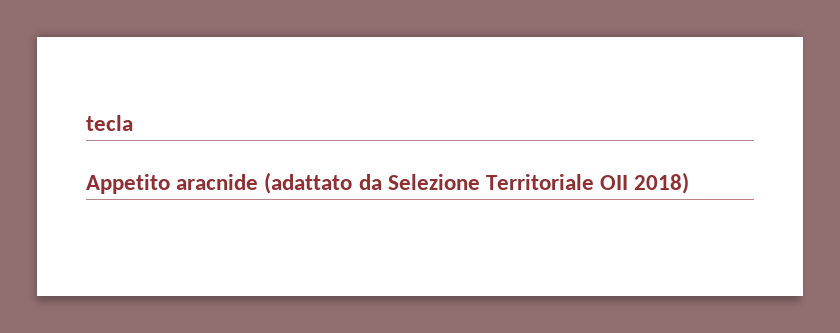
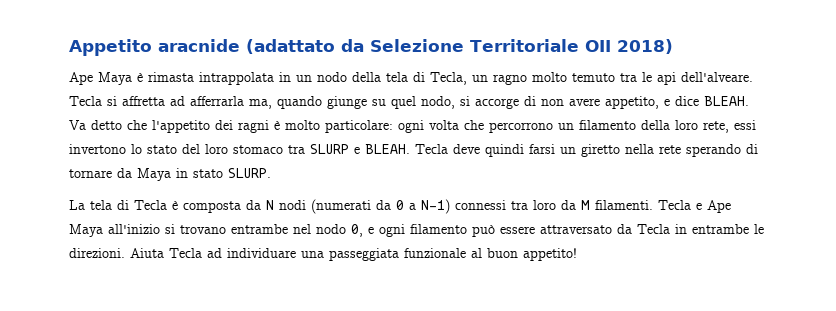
- tecla
+ Ape Maya è rimasta intrappolata in un nodo della tela di Tecla, un ragno molto temuto tra le api dell'alveare. Tecla si affretta ad afferrarla ma, quando giunge su quel nodo, si accorge di non avere appetito, e dice BLEAH. Va detto che l'appetito dei ragni è molto particolare: ogni volta che percorrono un filamento della loro rete, essi invertono lo stato del loro stomaco tra SLURP e BLEAH. Tecla deve quindi farsi un giretto nella rete sperando di tornare da Maya in stato SLURP.
+ La tela di Tecla è composta da N nodi (numerati da 0 a N-1) connessi tra loro da M filamenti. Tecla e Ape Maya all'inizio si trovano entrambe nel nodo 0, e ogni filamento può essere attraversato da Tecla in entrambe le direzioni. Aiuta Tecla ad individuare una passeggiata funzionale al buon appetito!

